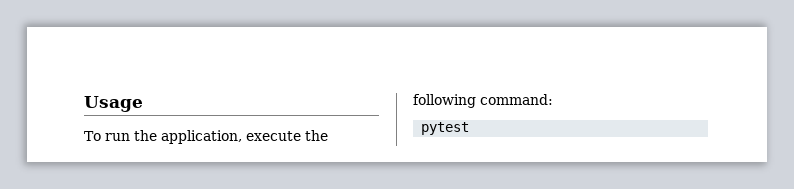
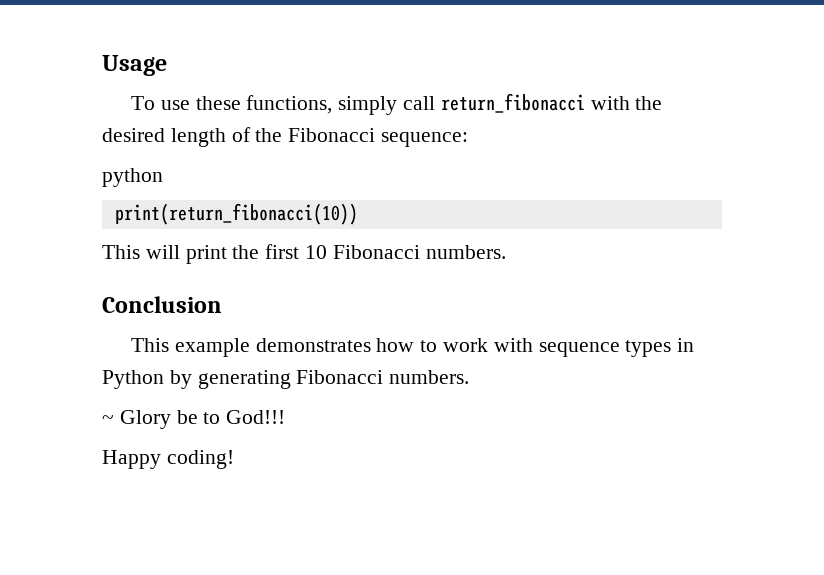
- To run the application, execute the following command:
- pytest
+ To use these functions, simply call return_fibonacci with the desired length of the Fibonacci sequence:
+ python
+ print(return_fibonacci(10))
+ This will print the first 10 Fibonacci numbers.
+ Conclusion
+ This example demonstrates how to work with sequence types in Python by generating Fibonacci numbers.
+ ~ Glory be to God!!!
+ Happy coding!

